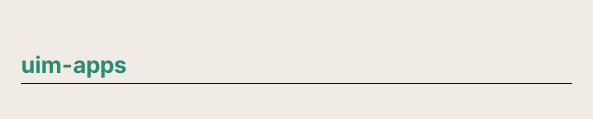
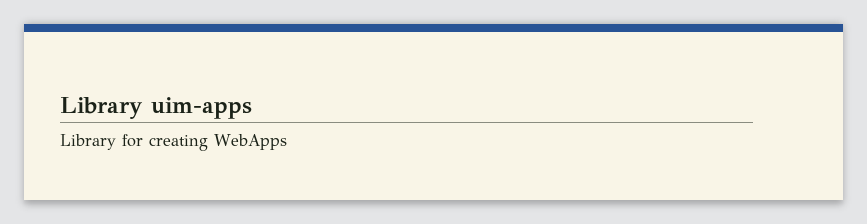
- uim-apps
+ Library uim-apps
+ Library for creating WebApps

